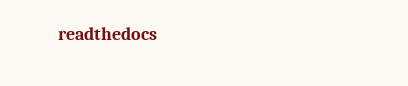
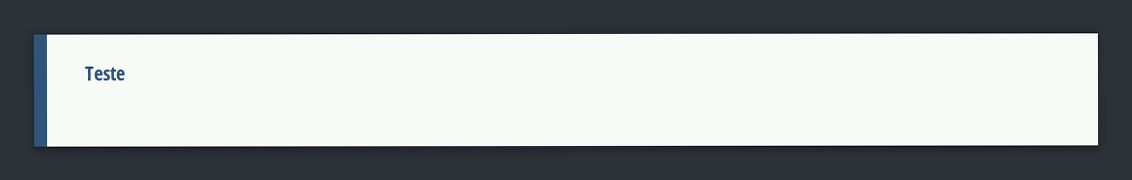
- readthedocs
+ Teste

